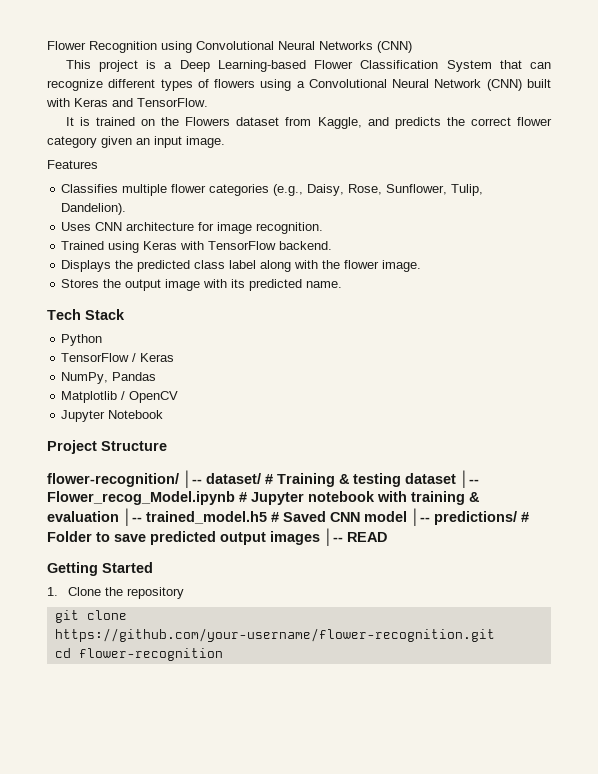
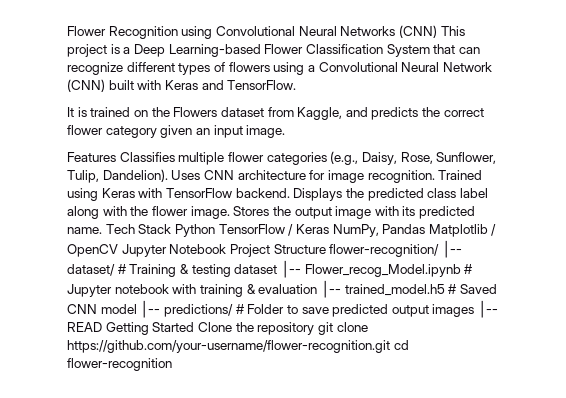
- Flower Recognition using Convolutional Neural Networks (CNN)
- This project is a Deep Learning-based Flower Classification System that can recognize different types of flowers using a Convolutional Neural Network (CNN) built with Keras and TensorFlow.
+ Flower Recognition using Convolutional Neural Networks (CNN) This project is a Deep Learning-based Flower Classification System that can recognize different types of flowers using a Convolutional Neural Network (CNN) built with Keras and TensorFlow.
- Features
- Classifies multiple flower categories (e.g., Daisy, Rose, Sunflower, Tulip, Dandelion).
- Uses CNN architecture for image recognition.
- Trained using Keras with TensorFlow backend.
- Displays the predicted class label along with the flower image.
- Stores the output image with its predicted name.
- Tech Stack
- Python
- TensorFlow / Keras
- NumPy, Pandas
- Matplotlib / OpenCV
- Jupyter Notebook
- Project Structure
- flower-recognition/ │-- dataset/ # Training & testing dataset │-- Flower_recog_Model.ipynb # Jupyter notebook with training & evaluation │-- trained_model.h5 # Saved CNN model │-- predictions/ # Folder to save predicted output images │-- READ
- Getting Started
- 1. Clone the repository
- git clone https://github.com/your-username/flower-recognition.git
- cd flower-recognition
+ Features Classifies multiple flower categories (e.g., Daisy, Rose, Sunflower, Tulip, Dandelion). Uses CNN architecture for image recognition. Trained using Keras with TensorFlow backend. Displays the predicted class label along with the flower image. Stores the output image with its predicted name. Tech Stack Python TensorFlow / Keras NumPy, Pandas Matplotlib / OpenCV Jupyter Notebook Project Structure flower-recognition/ │-- dataset/ # Training & testing dataset │-- Flower_recog_Model.ipynb # Jupyter notebook with training & evaluation │-- trained_model.h5 # Saved CNN model │-- predictions/ # Folder to save predicted output images │-- READ Getting Started Clone the repository git clone https://github.com/your-username/flower-recognition.git cd flower-recognition

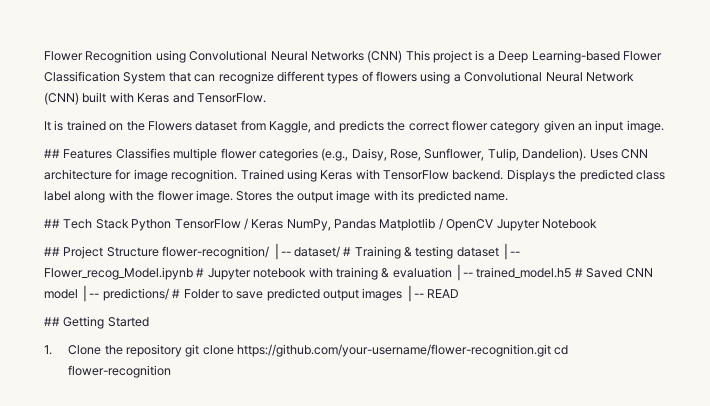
- Features Classifies multiple flower categories (e.g., Daisy, Rose, Sunflower, Tulip, Dandelion).
+ ## Features Classifies multiple flower categories (e.g., Daisy, Rose, Sunflower, Tulip, Dandelion).
- Stores the output image with its predicted name. Tech Stack Python TensorFlow / Keras NumPy, Pandas Matplotlib / OpenCV Jupyter Notebook Project Structure flower-recognition/ │-- dataset/ # Training & testing dataset │-- Flower_recog_Model.ipynb # Jupyter notebook with training & evaluation │-- trained_model.h5 # Saved CNN model │-- predictions/ # Folder to save predicted output images │-- READ Getting Started Clone the repository git clone https://github.com/your-username/flower-recognition.git cd flower-recognition
+ Stores the output image with its predicted name.
+ ## Tech Stack Python TensorFlow / Keras NumPy, Pandas Matplotlib / OpenCV Jupyter Notebook
+ ## Project Structure flower-recognition/ │-- dataset/ # Training & testing dataset │-- Flower_recog_Model.ipynb # Jupyter notebook with training & evaluation │-- trained_model.h5 # Saved CNN model │-- predictions/ # Folder to save predicted output images │-- READ
+ ## Getting Started
+ 1. Clone the repository git clone https://github.com/your-username/flower-recognition.git cd flower-recognition

